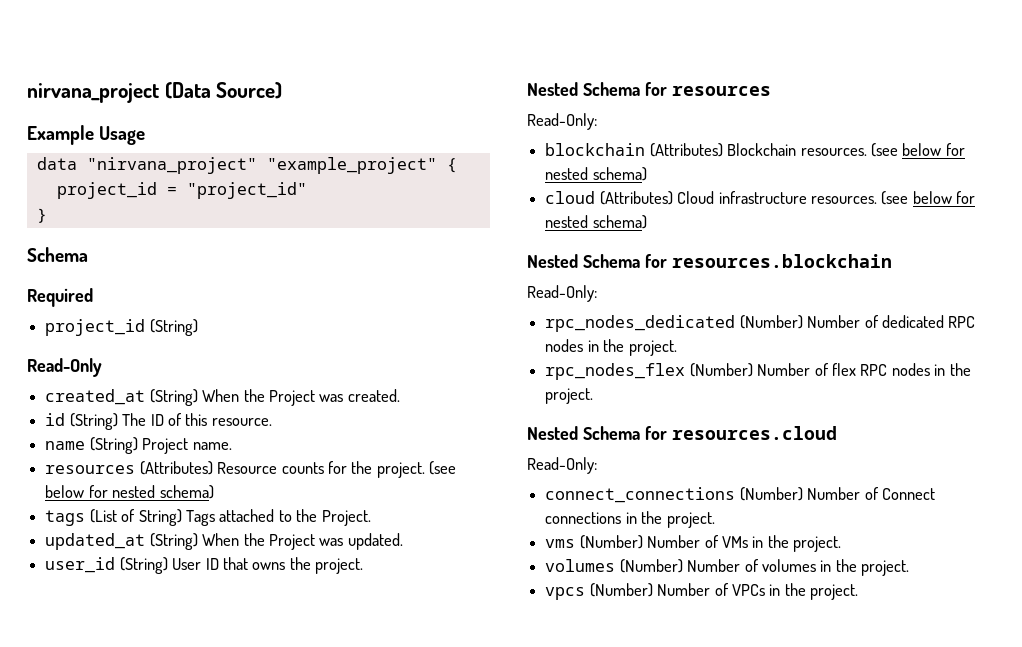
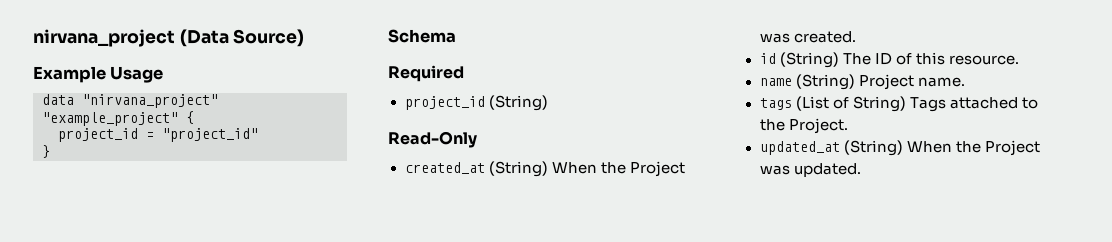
- resources (Attributes) Resource counts for the project. (see below for nested schema)
- user_id (String) User ID that owns the project.
- Nested Schema for resources
- Read-Only:
- blockchain (Attributes) Blockchain resources. (see below for nested schema)
- cloud (Attributes) Cloud infrastructure resources. (see below for nested schema)
- Nested Schema for resources.blockchain
- Read-Only:
- rpc_nodes_dedicated (Number) Number of dedicated RPC nodes in the project.
- rpc_nodes_flex (Number) Number of flex RPC nodes in the project.
- Nested Schema for resources.cloud
- Read-Only:
- connect_connections (Number) Number of Connect connections in the project.
- vms (Number) Number of VMs in the project.
- volumes (Number) Number of volumes in the project.
- vpcs (Number) Number of VPCs in the project.

